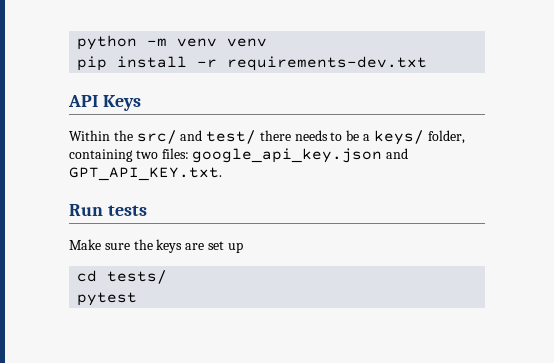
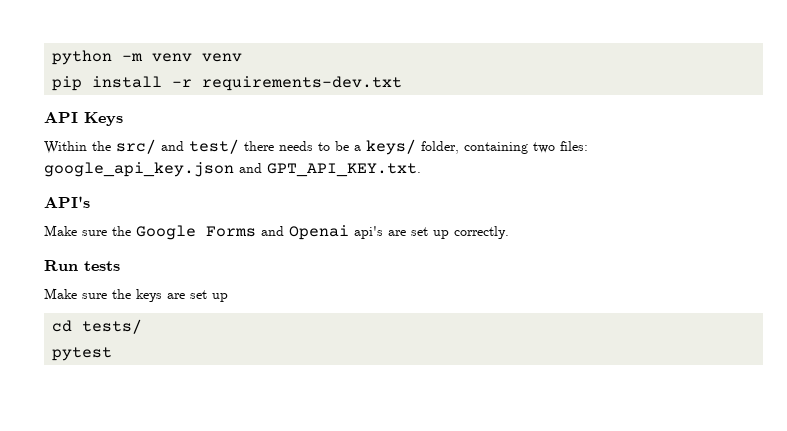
+ API's
+ Make sure the Google Forms and Openai api's are set up correctly.

